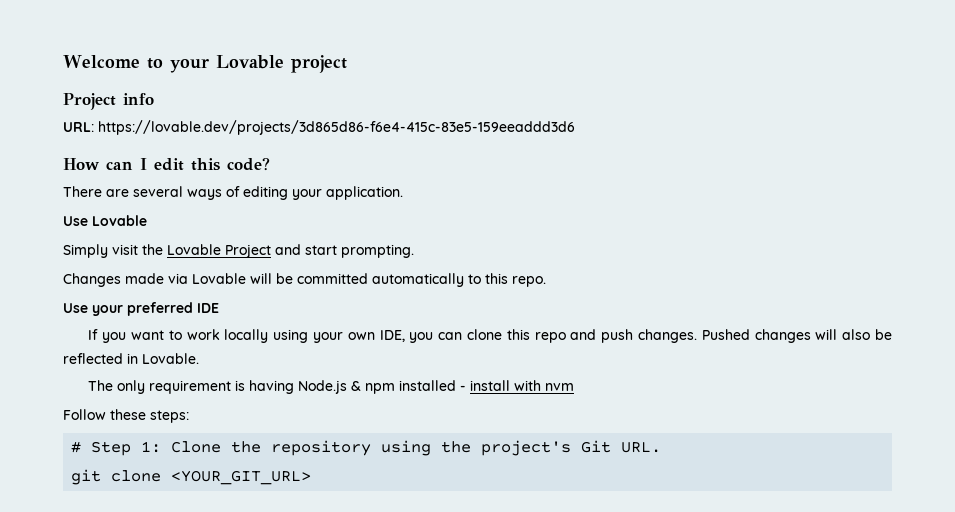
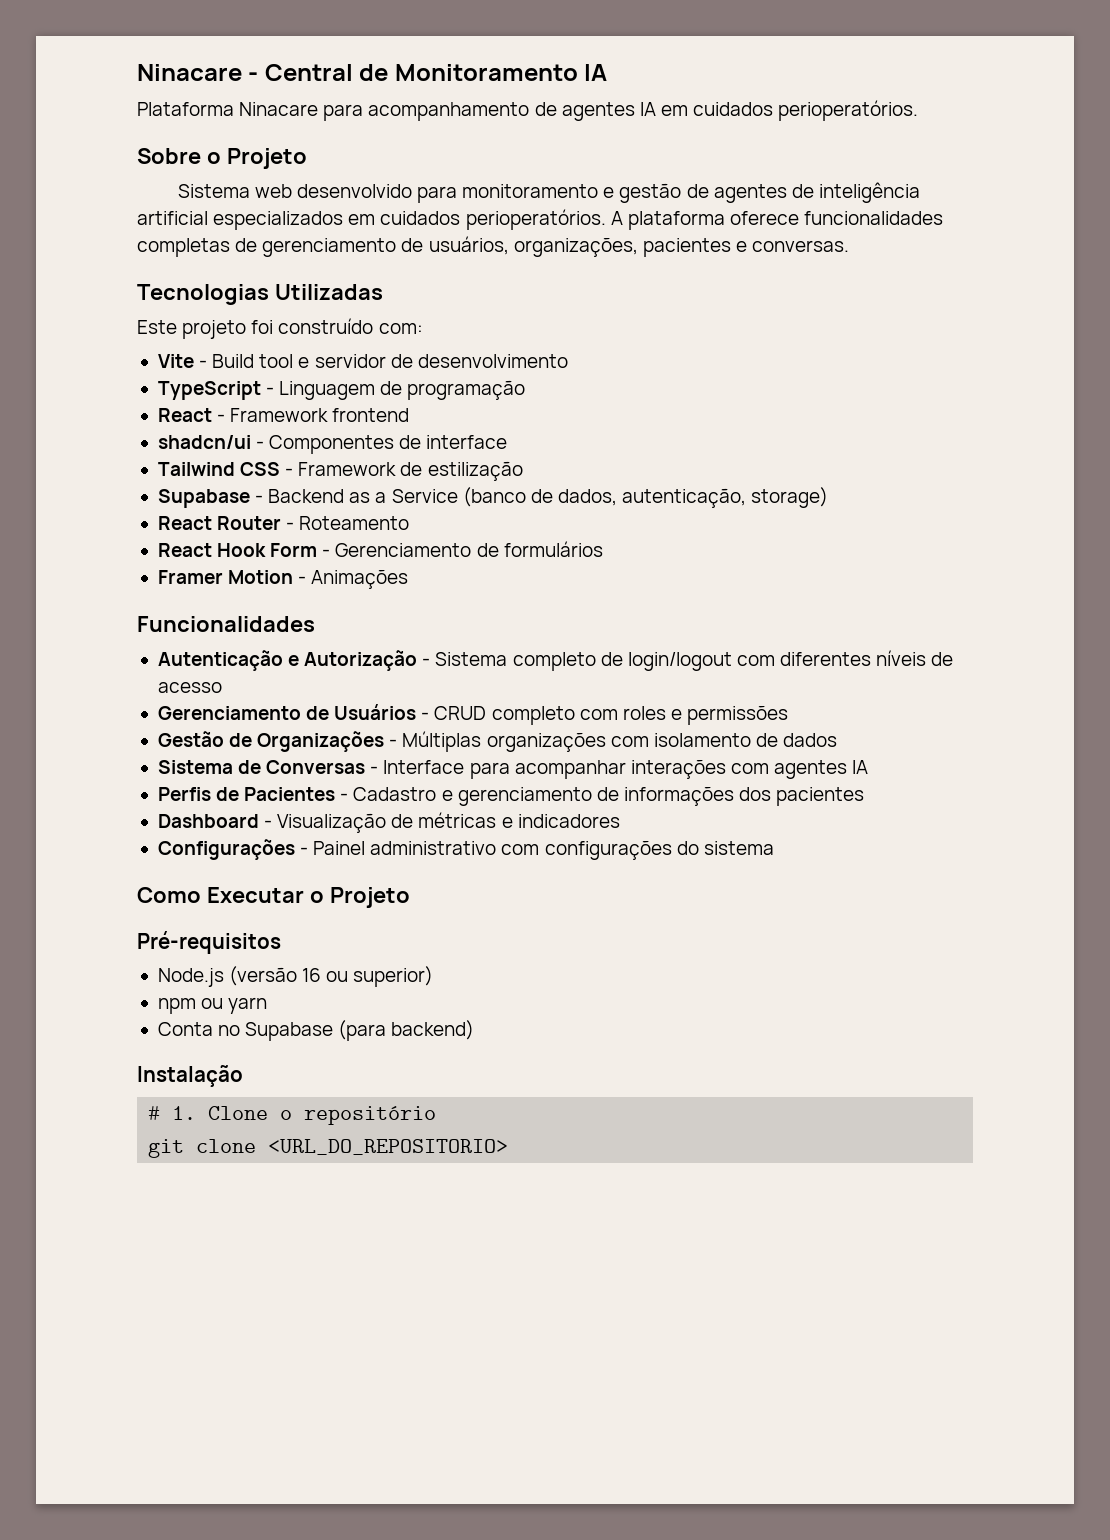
- Welcome to your Lovable project
- Project info
- URL: https://lovable.dev/projects/3d865d86-f6e4-415c-83e5-159eeaddd3d6
- How can I edit this code?
- There are several ways of editing your application.
- Use Lovable
- Simply visit the Lovable Project and start prompting.
- Changes made via Lovable will be committed automatically to this repo.
- Use your preferred IDE
- If you want to work locally using your own IDE, you can clone this repo and push changes. Pushed changes will also be reflected in Lovable.
- The only requirement is having Node.js & npm installed - install with nvm
- Follow these steps:
- # Step 1: Clone the repository using the project's Git URL.
+ Ninacare - Central de Monitoramento IA
+ Plataforma Ninacare para acompanhamento de agentes IA em cuidados perioperatórios.
+ Sobre o Projeto
+ Sistema web desenvolvido para monitoramento e gestão de agentes de inteligência artificial especializados em cuidados perioperatórios. A plataforma oferece funcionalidades completas de gerenciamento de usuários, organizações, pacientes e conversas.
+ Tecnologias Utilizadas
+ Este projeto foi construído com:
+ Vite - Build tool e servidor de desenvolvimento
+ TypeScript - Linguagem de programação
+ React - Framework frontend
+ shadcn/ui - Componentes de interface
+ Tailwind CSS - Framework de estilização
+ Supabase - Backend as a Service (banco de dados, autenticação, storage)
+ React Router - Roteamento
+ React Hook Form - Gerenciamento de formulários
+ Framer Motion - Animações
+ Funcionalidades
+ Autenticação e Autorização - Sistema completo de login/logout com diferentes níveis de acesso
+ Gerenciamento de Usuários - CRUD completo com roles e permissões
+ Gestão de Organizações - Múltiplas organizações com isolamento de dados
+ Sistema de Conversas - Interface para acompanhar interações com agentes IA
+ Perfis de Pacientes - Cadastro e gerenciamento de informações dos pacientes
+ Dashboard - Visualização de métricas e indicadores
+ Configurações - Painel administrativo com configurações do sistema
+ Como Executar o Projeto
+ Pré-requisitos
+ Node.js (versão 16 ou superior)
+ npm ou yarn
+ Conta no Supabase (para backend)
+ Instalação
+ # 1. Clone o repositório
- git clone <YOUR_GIT_URL>
+ git clone <URL_DO_REPOSITORIO>

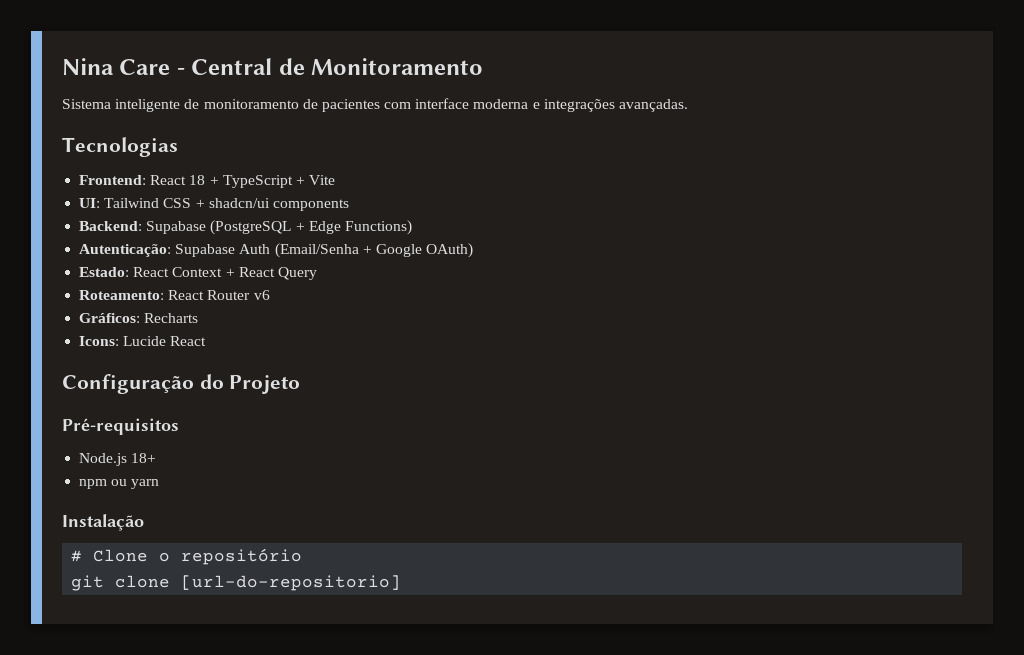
- Ninacare - Central de Monitoramento IA
- Plataforma Ninacare para acompanhamento de agentes IA em cuidados perioperatórios.
- Sobre o Projeto
- Sistema web desenvolvido para monitoramento e gestão de agentes de inteligência artificial especializados em cuidados perioperatórios. A plataforma oferece funcionalidades completas de gerenciamento de usuários, organizações, pacientes e conversas.
- Tecnologias Utilizadas
- Este projeto foi construído com:
- Vite - Build tool e servidor de desenvolvimento
- TypeScript - Linguagem de programação
- React - Framework frontend
- shadcn/ui - Componentes de interface
- Tailwind CSS - Framework de estilização
- Supabase - Backend as a Service (banco de dados, autenticação, storage)
- React Router - Roteamento
- React Hook Form - Gerenciamento de formulários
- Framer Motion - Animações
- Funcionalidades
- Autenticação e Autorização - Sistema completo de login/logout com diferentes níveis de acesso
- Gerenciamento de Usuários - CRUD completo com roles e permissões
- Gestão de Organizações - Múltiplas organizações com isolamento de dados
- Sistema de Conversas - Interface para acompanhar interações com agentes IA
- Perfis de Pacientes - Cadastro e gerenciamento de informações dos pacientes
- Dashboard - Visualização de métricas e indicadores
- Configurações - Painel administrativo com configurações do sistema
- Como Executar o Projeto
+ Nina Care - Central de Monitoramento
+ Sistema inteligente de monitoramento de pacientes com interface moderna e integrações avançadas.
+ Tecnologias
+ Frontend: React 18 + TypeScript + Vite
+ UI: Tailwind CSS + shadcn/ui components
+ Backend: Supabase (PostgreSQL + Edge Functions)
+ Autenticação: Supabase Auth (Email/Senha + Google OAuth)
+ Estado: React Context + React Query
+ Roteamento: React Router v6
+ Gráficos: Recharts
+ Icons: Lucide React
+ Configuração do Projeto
- Node.js (versão 16 ou superior)
+ Node.js 18+
- Conta no Supabase (para backend)
- # 1. Clone o repositório
+ # Clone o repositório
- git clone <URL_DO_REPOSITORIO>
+ git clone [url-do-repositorio]

